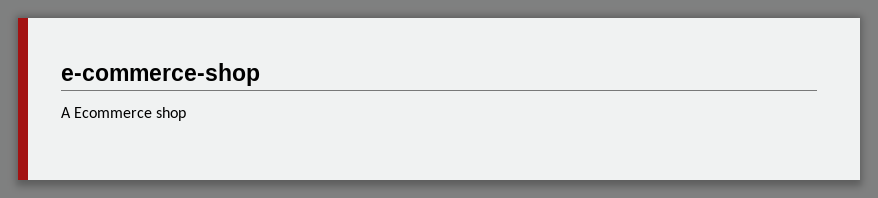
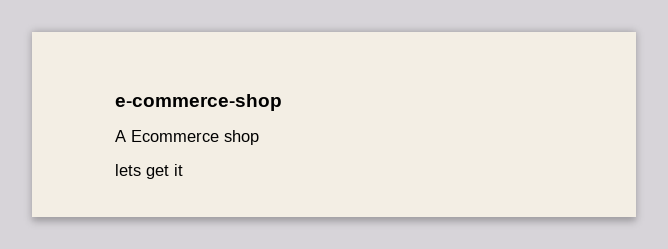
+ lets get it

